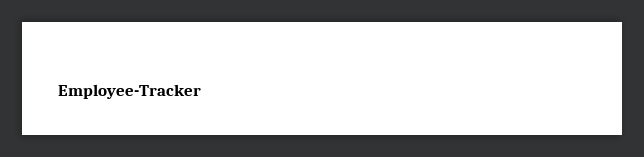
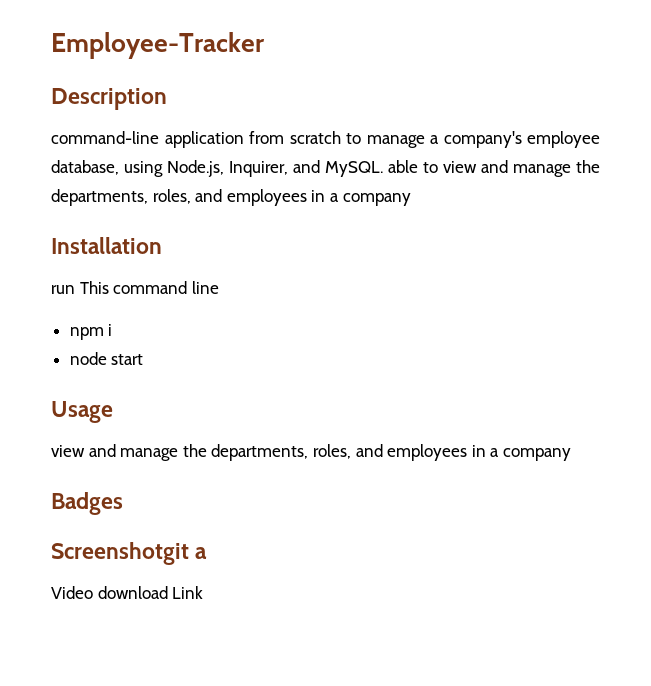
+ Description
+ command-line application from scratch to manage a company's employee database, using Node.js, Inquirer, and MySQL. able to view and manage the departments, roles, and employees in a company
+ Installation
+ run This command line
+ npm i
+ node start
+ Usage
+ view and manage the departments, roles, and employees in a company
+ Badges
+ Screenshotgit a
+ Video download Link

